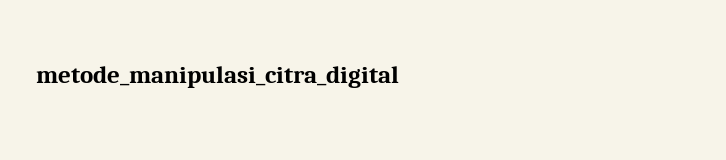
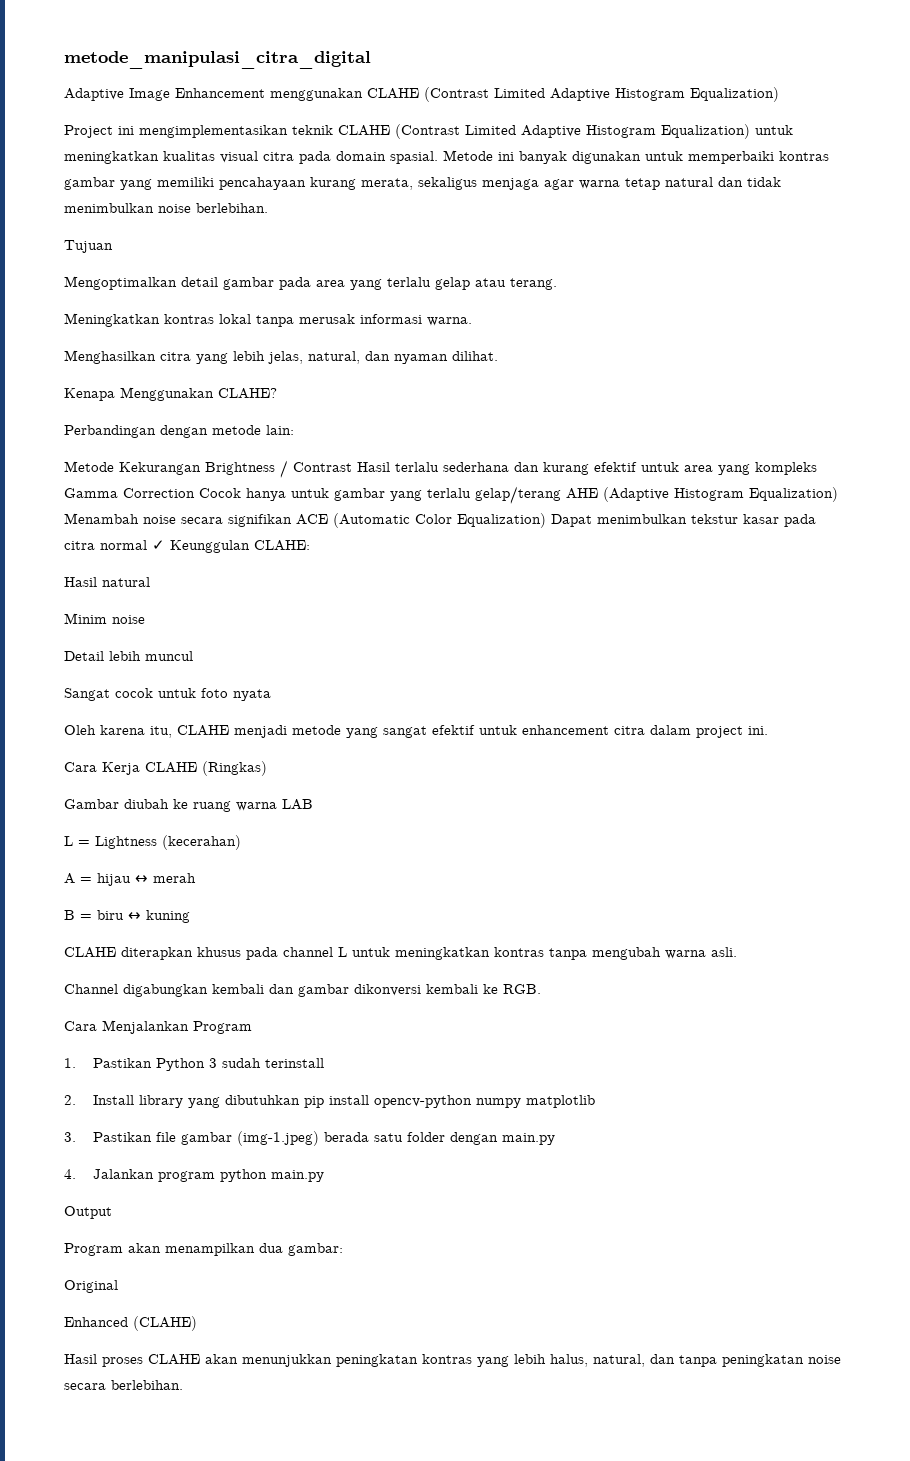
+ Adaptive Image Enhancement menggunakan CLAHE (Contrast Limited Adaptive Histogram Equalization)
+ Project ini mengimplementasikan teknik CLAHE (Contrast Limited Adaptive Histogram Equalization) untuk meningkatkan kualitas visual citra pada domain spasial. Metode ini banyak digunakan untuk memperbaiki kontras gambar yang memiliki pencahayaan kurang merata, sekaligus menjaga agar warna tetap natural dan tidak menimbulkan noise berlebihan.
+ Tujuan
+ Mengoptimalkan detail gambar pada area yang terlalu gelap atau terang.
+ Meningkatkan kontras lokal tanpa merusak informasi warna.
+ Menghasilkan citra yang lebih jelas, natural, dan nyaman dilihat.
+ Kenapa Menggunakan CLAHE?
+ Perbandingan dengan metode lain:
+ Metode Kekurangan Brightness / Contrast Hasil terlalu sederhana dan kurang efektif untuk area yang kompleks Gamma Correction Cocok hanya untuk gambar yang terlalu gelap/terang AHE (Adaptive Histogram Equalization) Menambah noise secara signifikan ACE (Automatic Color Equalization) Dapat menimbulkan tekstur kasar pada citra normal ✓ Keunggulan CLAHE:
+ Hasil natural
+ Minim noise
+ Detail lebih muncul
+ Sangat cocok untuk foto nyata
+ Oleh karena itu, CLAHE menjadi metode yang sangat efektif untuk enhancement citra dalam project ini.
+ Cara Kerja CLAHE (Ringkas)
+ Gambar diubah ke ruang warna LAB
+ L = Lightness (kecerahan)
+ A = hijau ↔ merah
+ B = biru ↔ kuning
+ CLAHE diterapkan khusus pada channel L untuk meningkatkan kontras tanpa mengubah warna asli.
+ Channel digabungkan kembali dan gambar dikonversi kembali ke RGB.
+ Cara Menjalankan Program
+ 1. Pastikan Python 3 sudah terinstall
+ 2. Install library yang dibutuhkan pip install opencv-python numpy matplotlib
+ 3. Pastikan file gambar (img-1.jpeg) berada satu folder dengan main.py
+ 4. Jalankan program python main.py
+ Output
+ Program akan menampilkan dua gambar:
+ Original
+ Enhanced (CLAHE)
+ Hasil proses CLAHE akan menunjukkan peningkatan kontras yang lebih halus, natural, dan tanpa peningkatan noise secara berlebihan.

